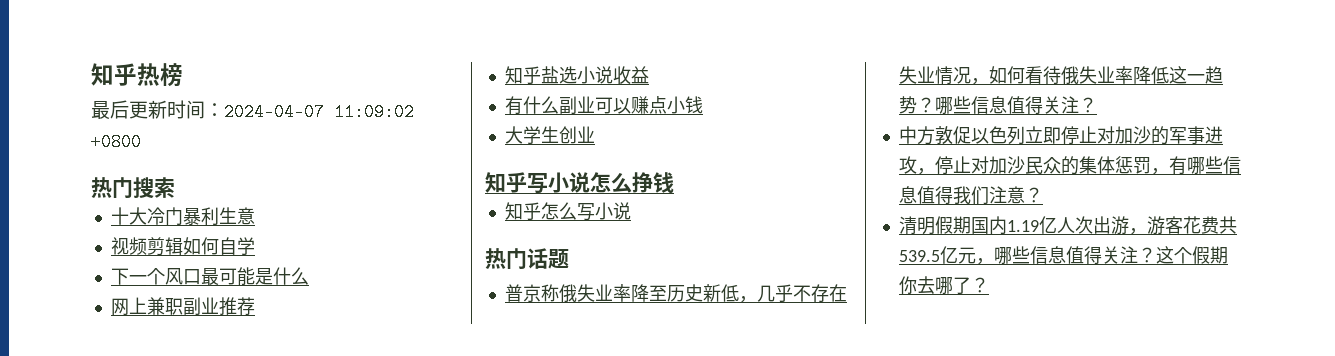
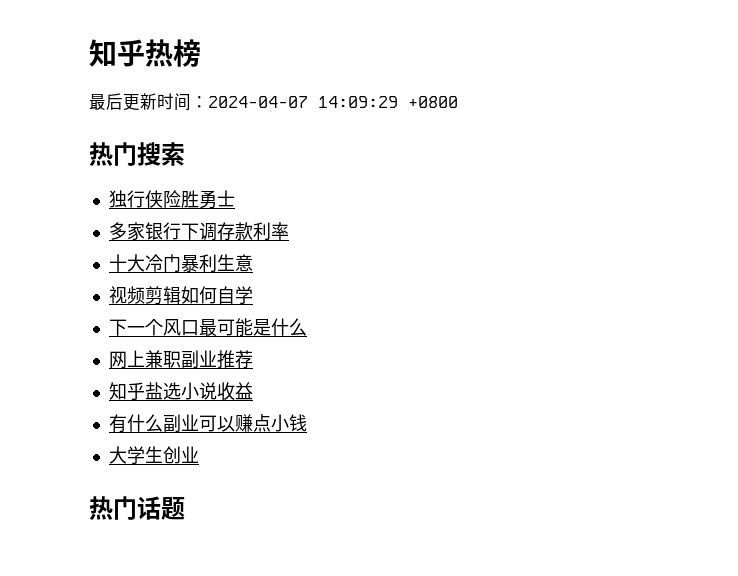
- 最后更新时间：2024-04-07 11:09:02 +0800
+ 最后更新时间：2024-04-07 14:09:29 +0800
+ 独行侠险胜勇士
+ 多家银行下调存款利率
- 知乎写小说怎么挣钱
- 知乎怎么写小说
  热门话题
- 普京称俄失业率降至历史新低，几乎不存在失业情况，如何看待俄失业率降低这一趋势？哪些信息值得关注？
- 中方敦促以色列立即停止对加沙的军事进攻，停止对加沙民众的集体惩罚，有哪些信息值得我们注意？
- 清明假期国内1.19亿人次出游，游客花费共539.5亿元，哪些信息值得关注？这个假期你去哪了？

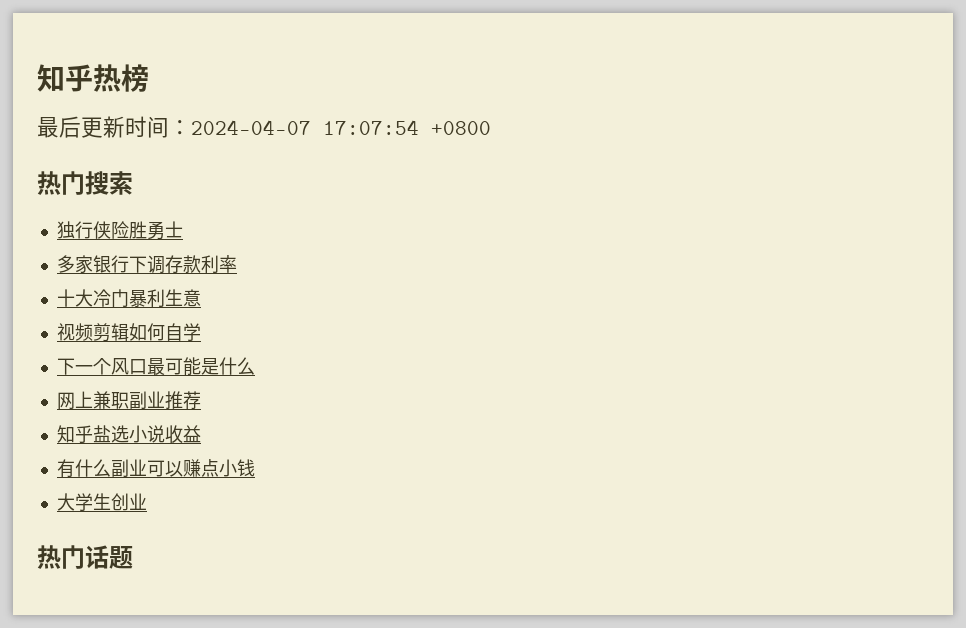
- 最后更新时间：2024-04-07 14:09:29 +0800
+ 最后更新时间：2024-04-07 17:07:54 +0800

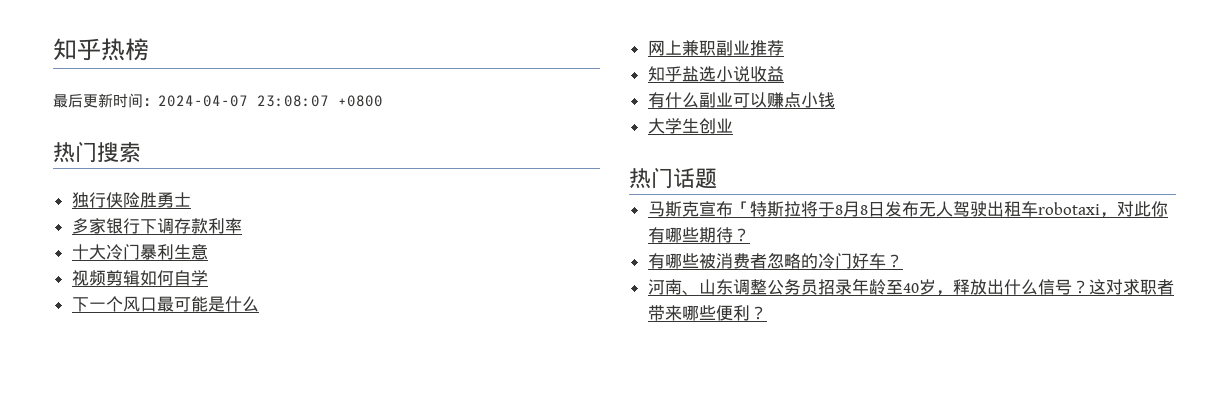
- 最后更新时间：2024-04-07 17:07:54 +0800
+ 最后更新时间：2024-04-07 23:08:07 +0800
+ 马斯克宣布「特斯拉将于8月8日发布无人驾驶出租车robotaxi，对此你有哪些期待？
+ 有哪些被消费者忽略的冷门好车？
+ 河南、山东调整公务员招录年龄至40岁，释放出什么信号？这对求职者带来哪些便利？

